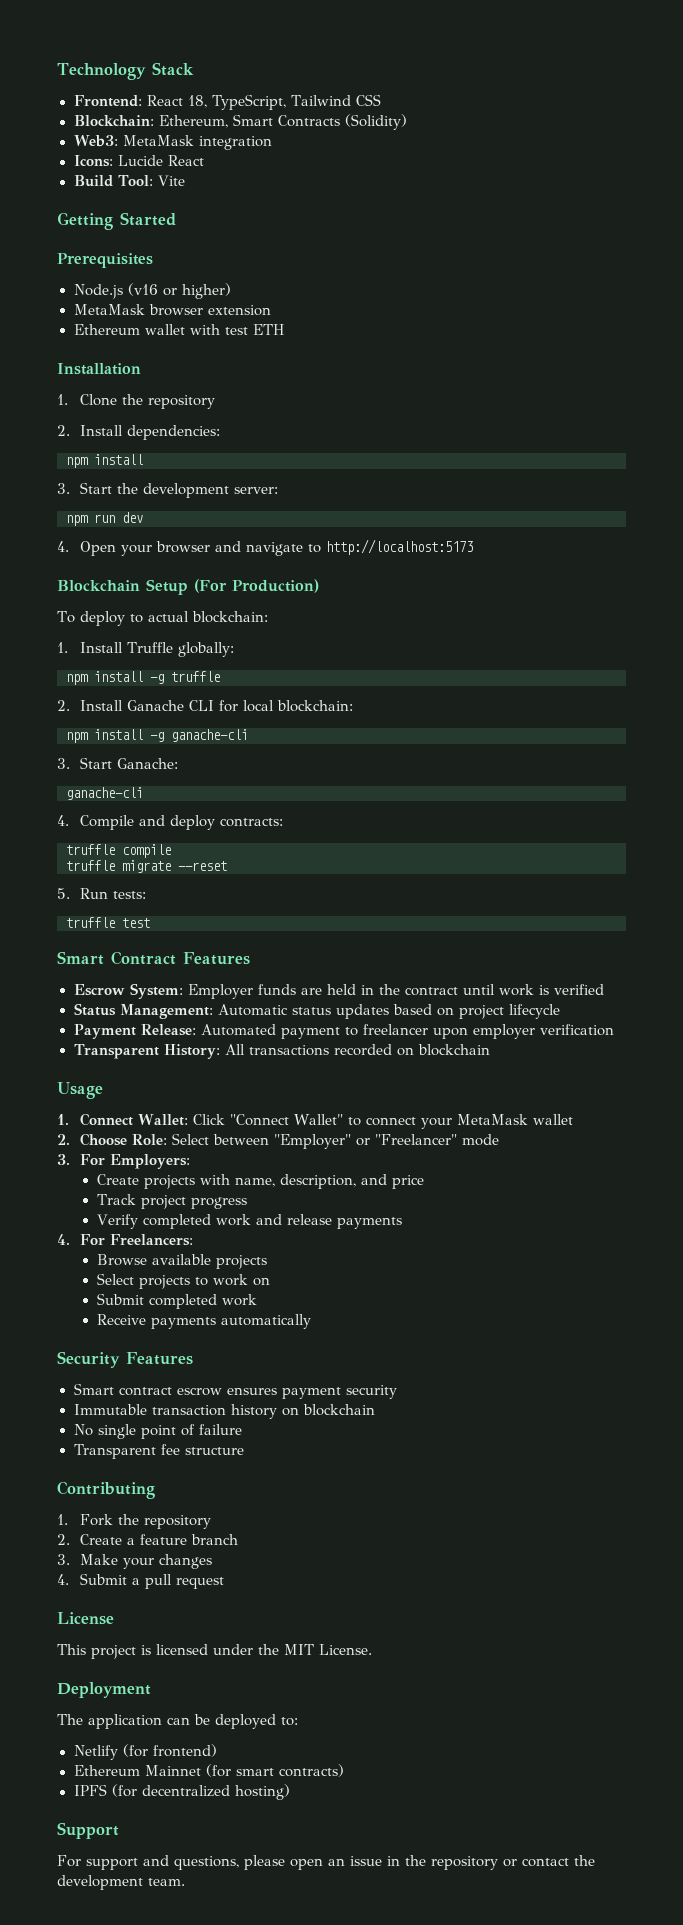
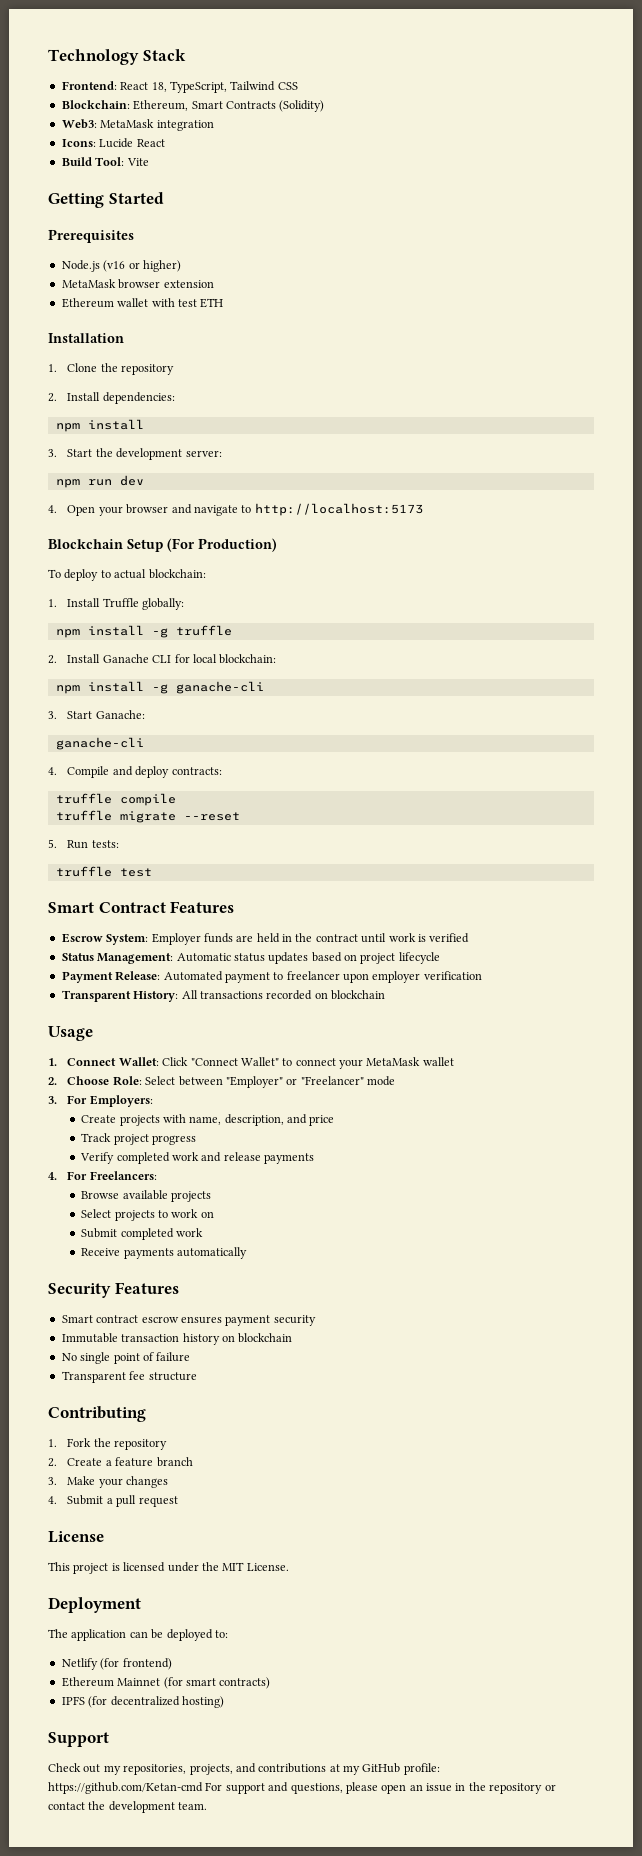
- For support and questions, please open an issue in the repository or contact the development team.
+ Check out my repositories, projects, and contributions at my GitHub profile: https://github.com/Ketan-cmd For support and questions, please open an issue in the repository or contact the development team.

